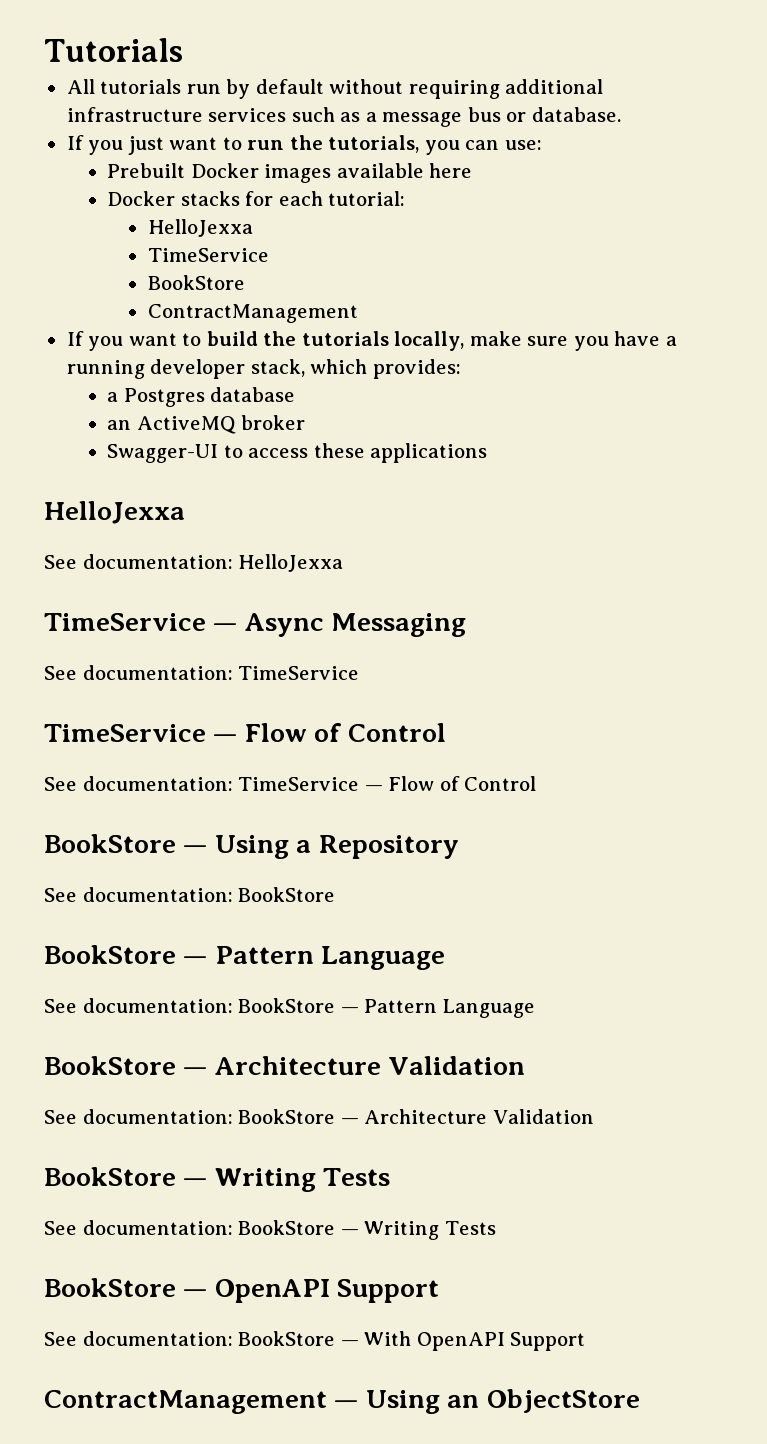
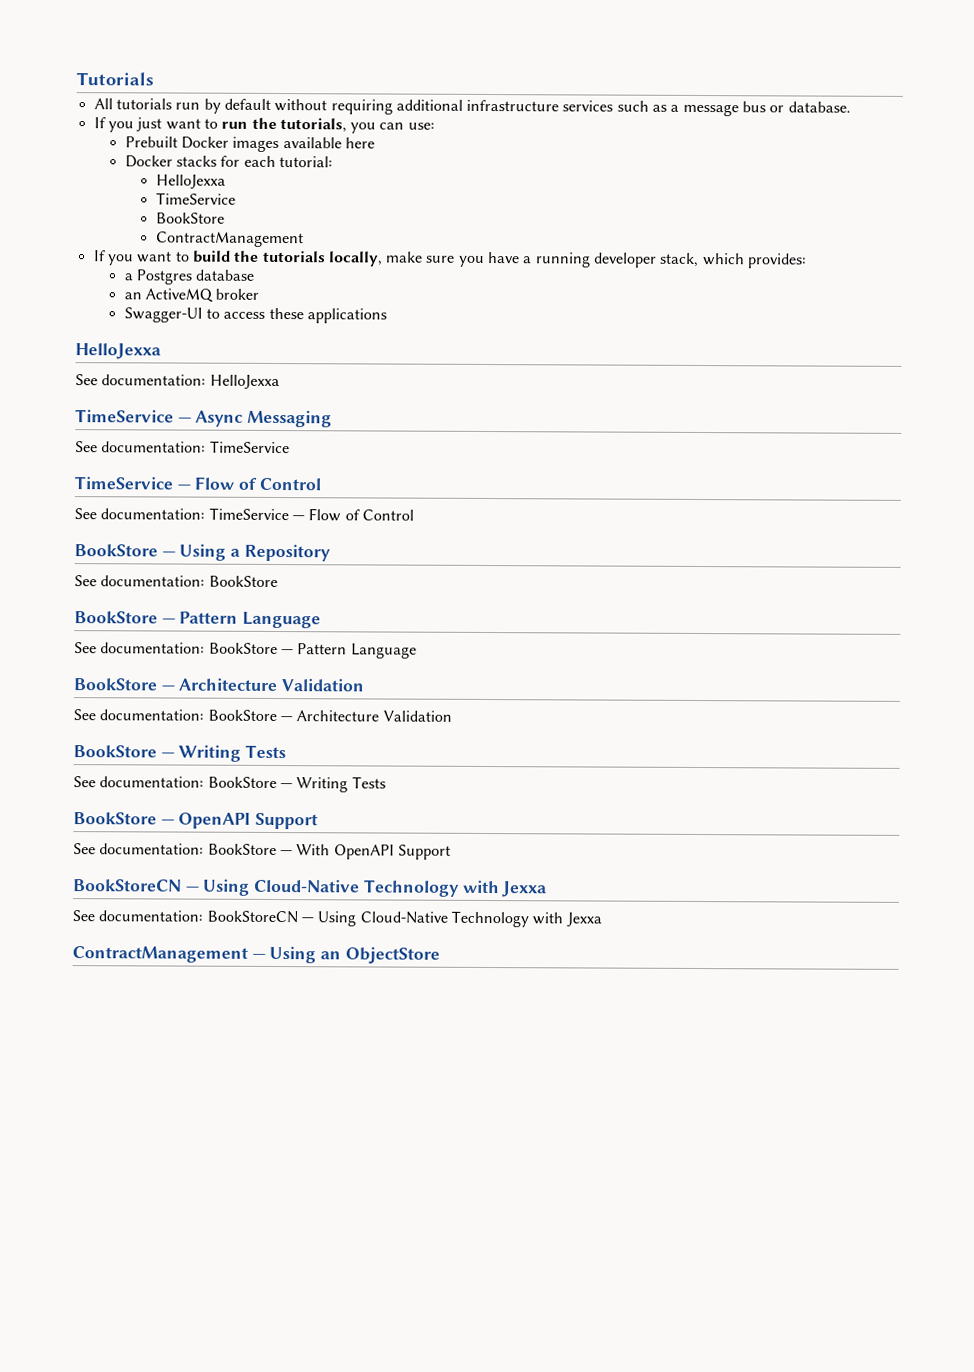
  See documentation: BookStore — With OpenAPI Support
+ BookStoreCN — Using Cloud-Native Technology with Jexxa
+ See documentation: BookStoreCN — Using Cloud-Native Technology with Jexxa

